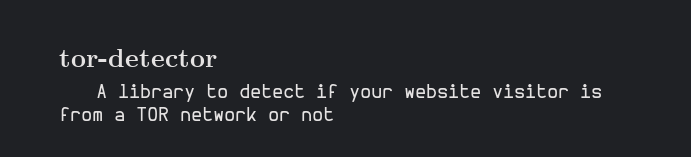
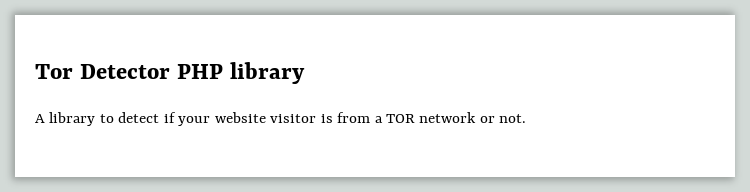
- tor-detector
+ Tor Detector PHP library
- A library to detect if your website visitor is from a TOR network or not
+ A library to detect if your website visitor is from a TOR network or not.

